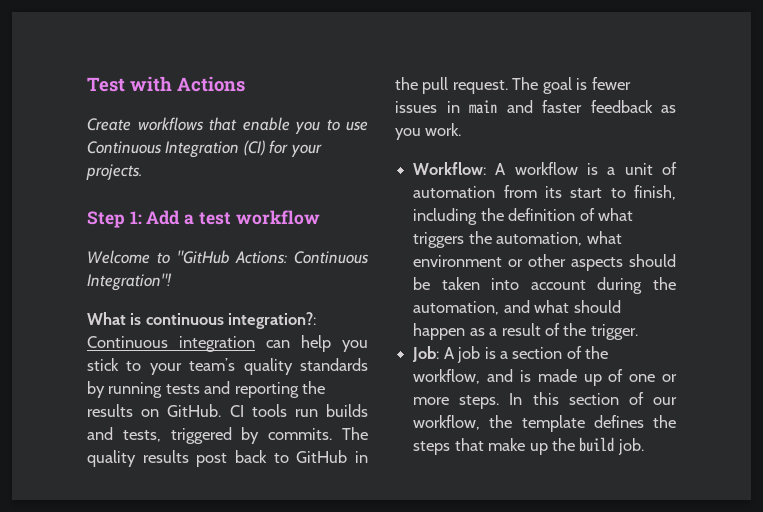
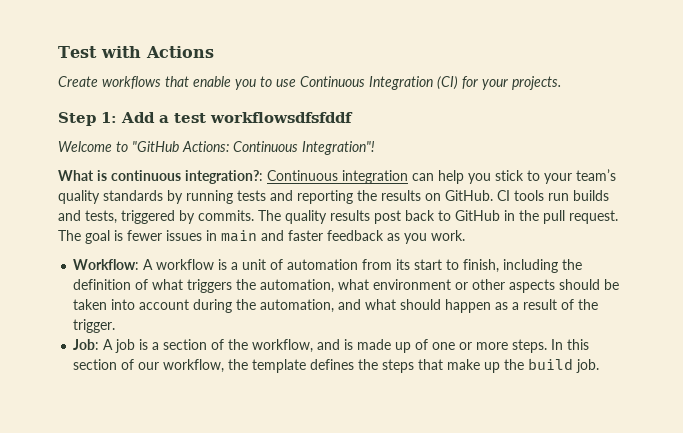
- Step 1: Add a test workflow
+ Step 1: Add a test workflowsdfsfddf

